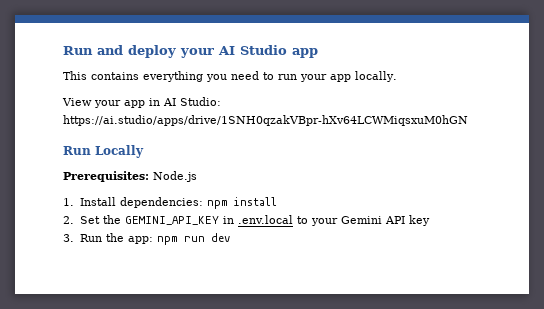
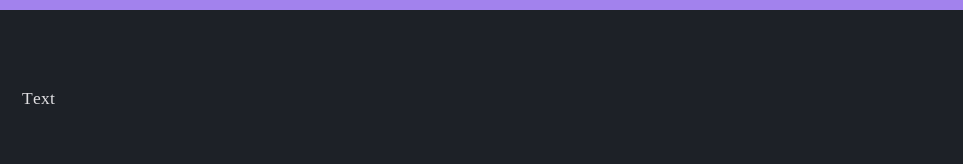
- Run and deploy your AI Studio app
- This contains everything you need to run your app locally.
- View your app in AI Studio: https://ai.studio/apps/drive/1SNH0qzakVBpr-hXv64LCWMiqsxuM0hGN
- Run Locally
- Prerequisites: Node.js
- 1. Install dependencies: npm install
- 2. Set the GEMINI_API_KEY in .env.local to your Gemini API key
- 3. Run the app: npm run dev
+ Text

